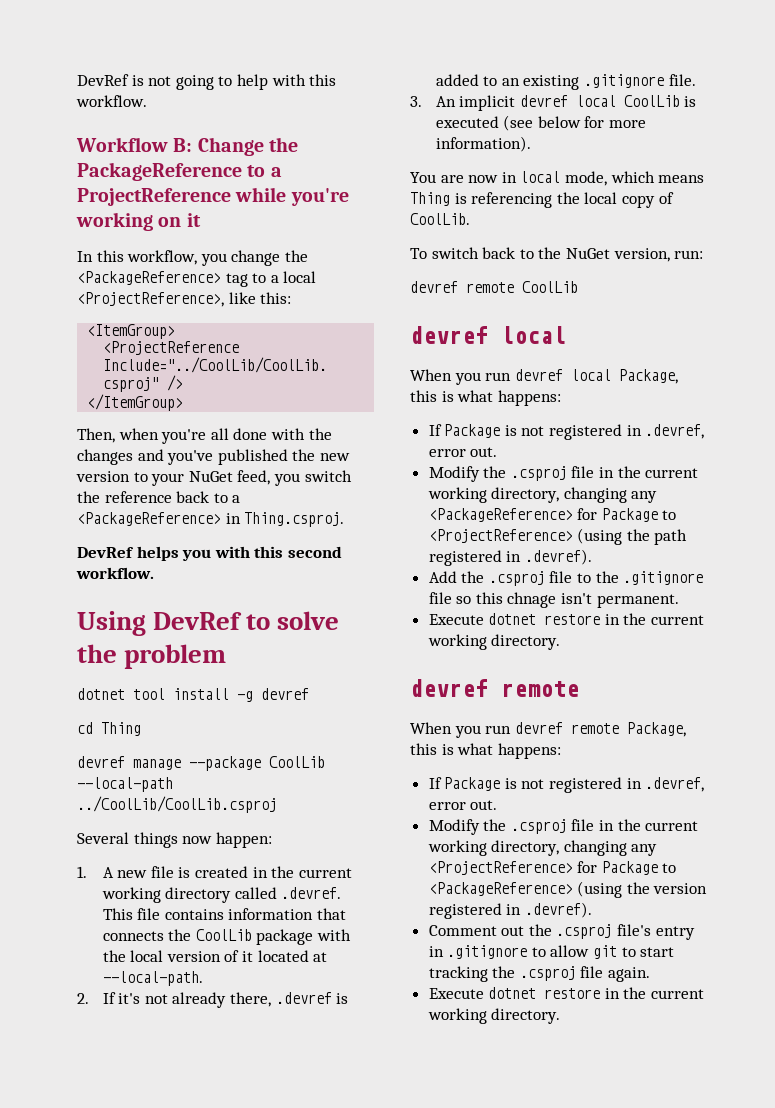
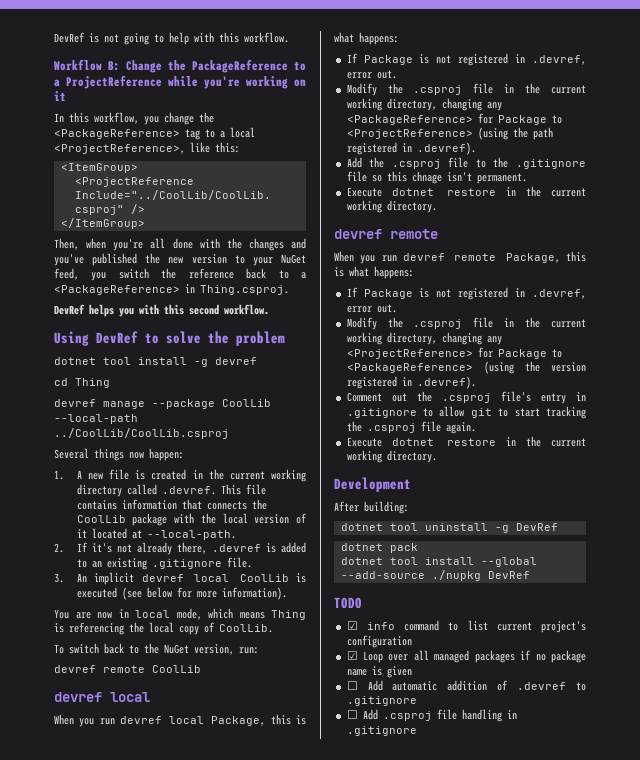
+ Development
+ After building:
+ dotnet tool uninstall -g DevRef
+ dotnet pack
+ dotnet tool install --global --add-source ./nupkg DevRef
+ TODO
+ ☑ info command to list current project's configuration
+ ☑ Loop over all managed packages if no package name is given
+ ☐ Add automatic addition of .devref to .gitignore
+ ☐ Add .csproj file handling in .gitignore

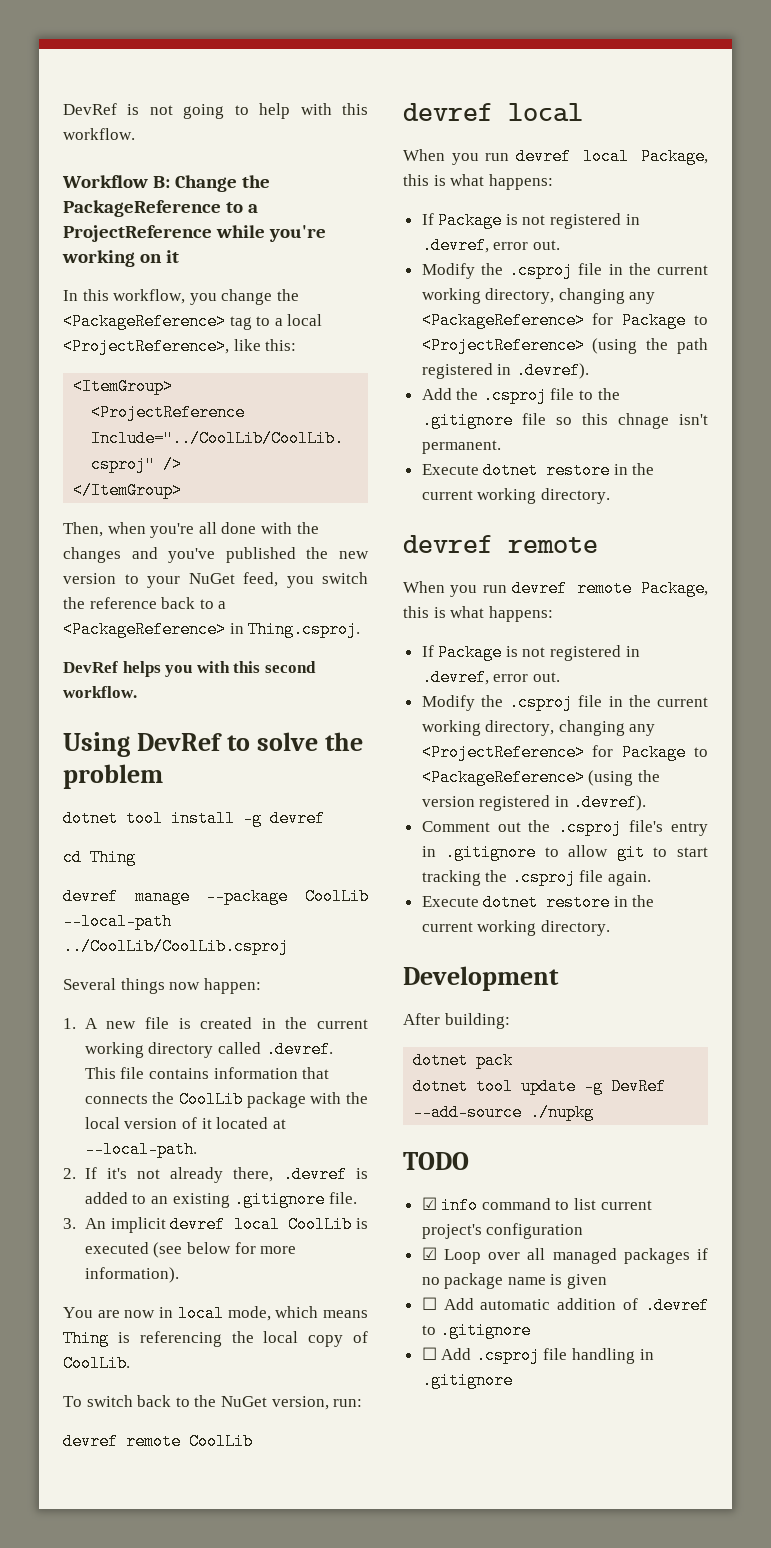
- dotnet tool uninstall -g DevRef
- dotnet tool install --global --add-source ./nupkg DevRef
+ dotnet tool update -g DevRef --add-source ./nupkg

